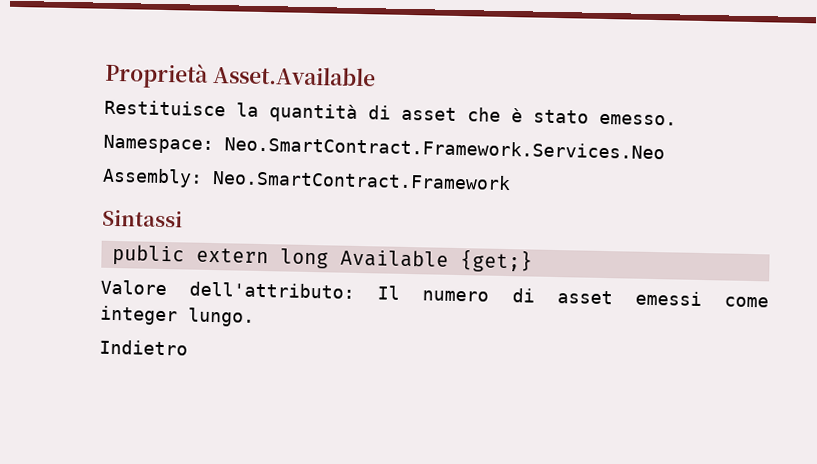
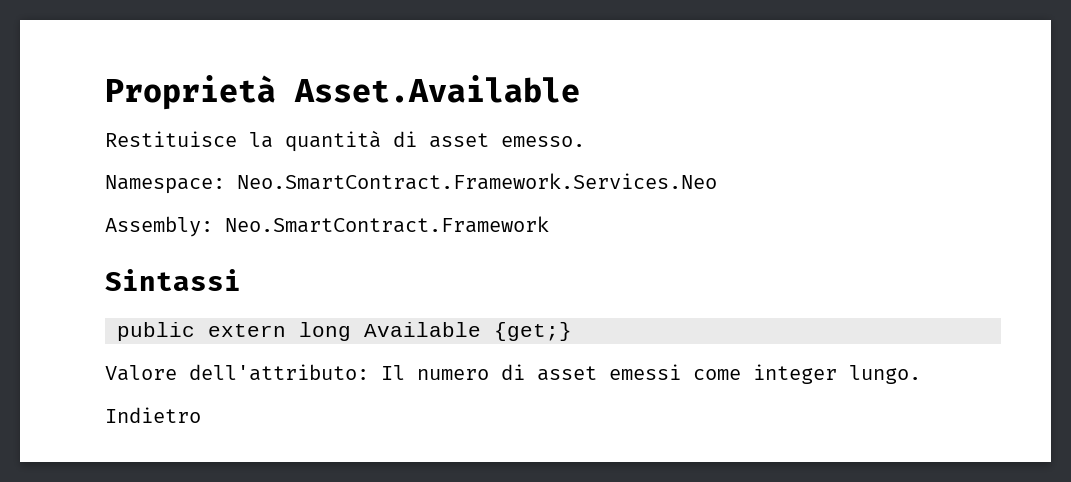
- Restituisce la quantità di asset che è stato emesso.
+ Restituisce la quantità di asset emesso.

